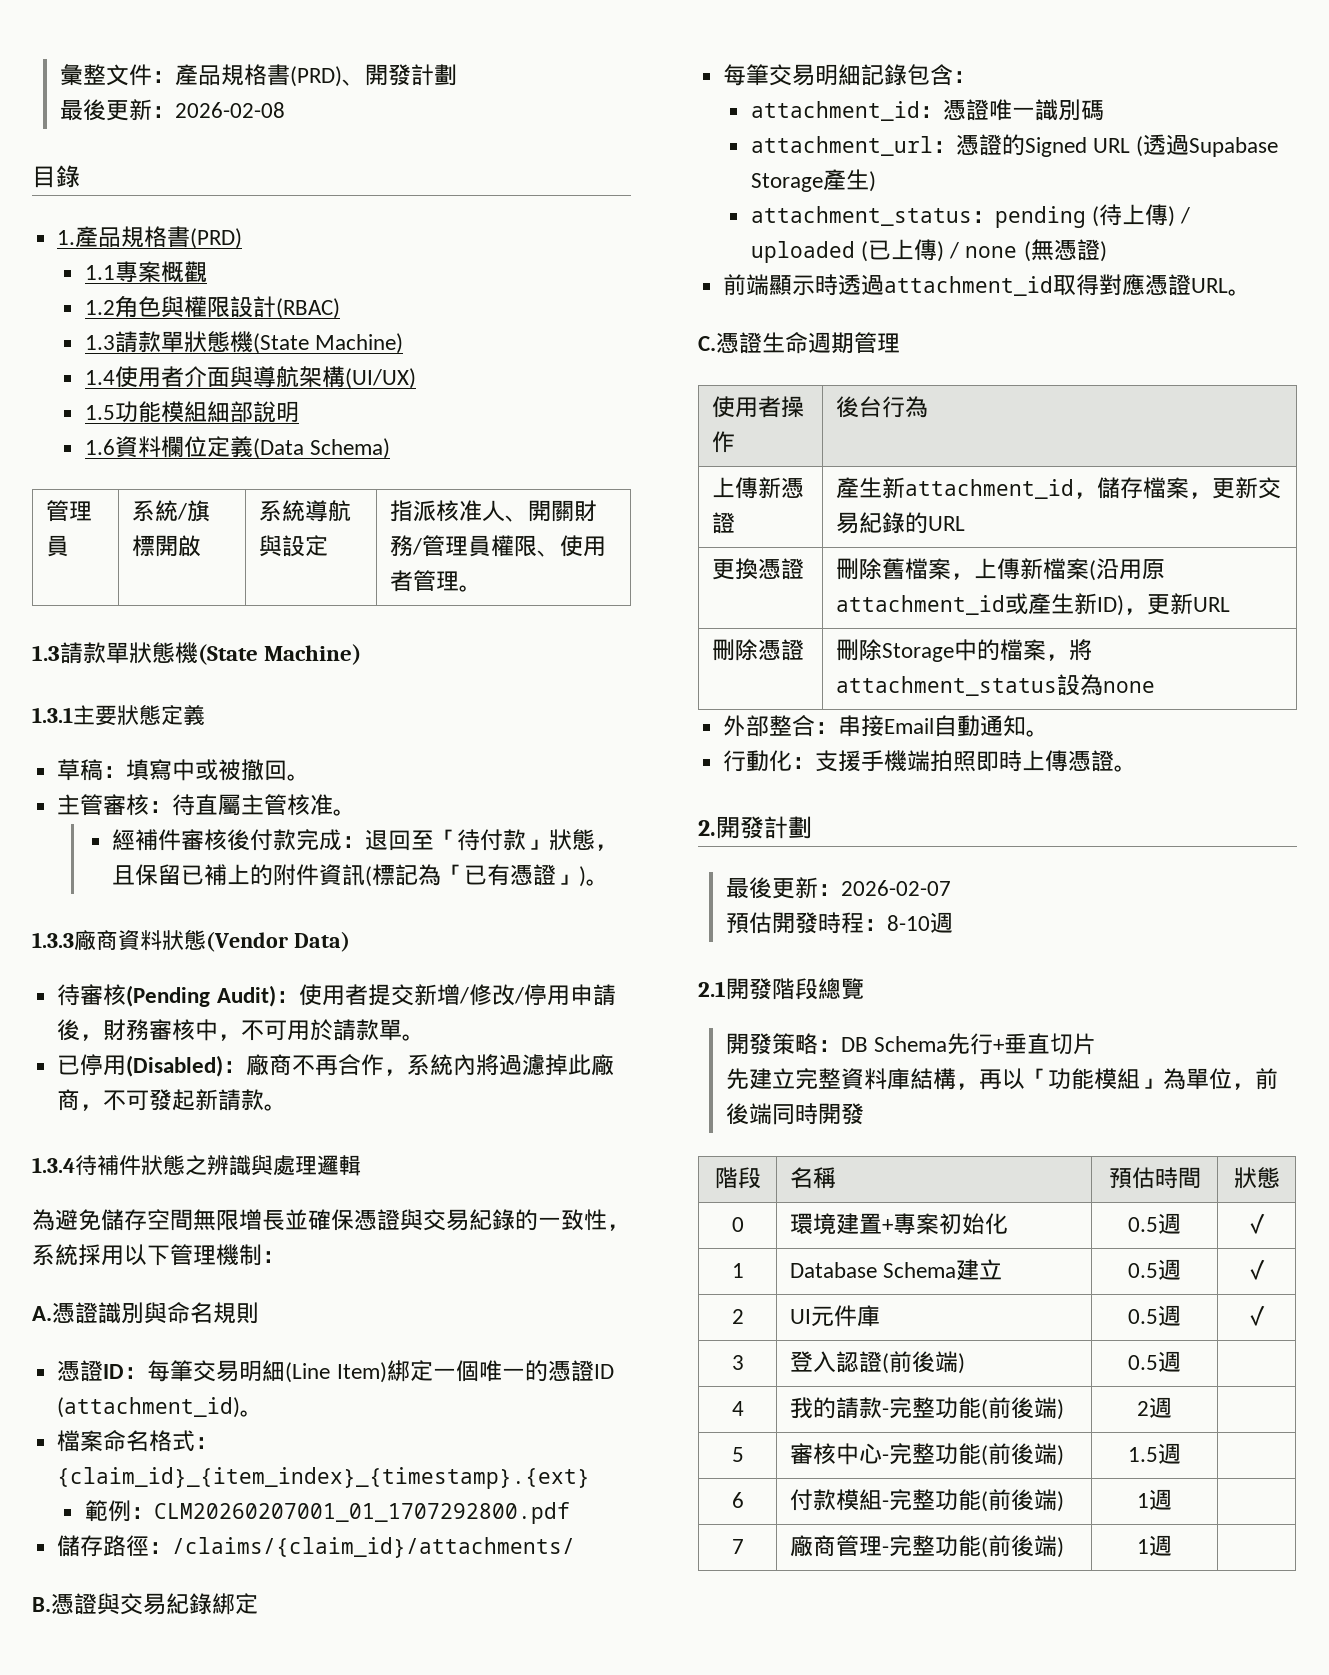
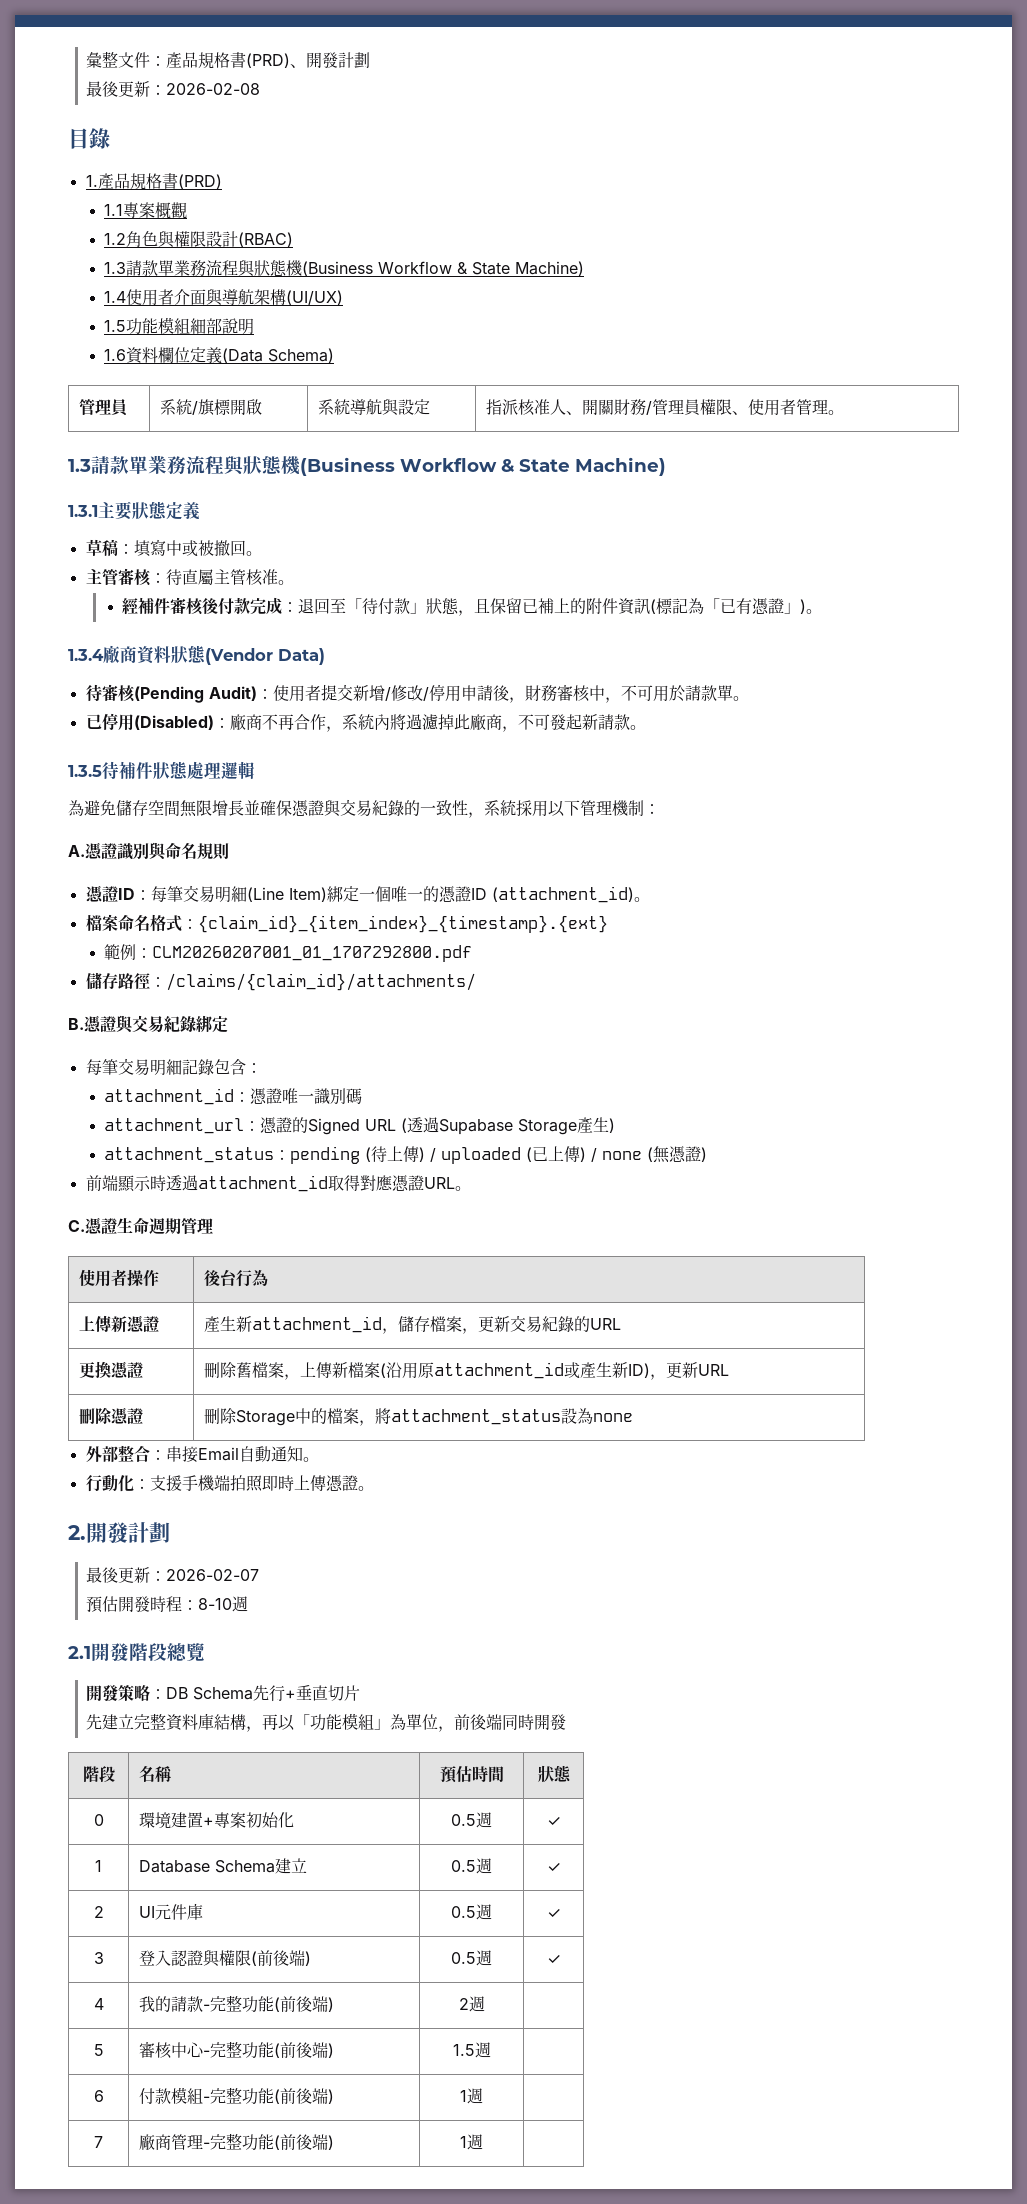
  1.2角色與權限設計(RBAC)
- 1.3請款單狀態機(State Machine)
+ 1.3請款單業務流程與狀態機(Business Workflow & State Machine)
  管理員 | 系統/旗標開啟 | 系統導航與設定 | 指派核准人、開關財務/管理員權限、使用者管理。
- 1.3請款單狀態機(State Machine)
+ 1.3請款單業務流程與狀態機(Business Workflow & State Machine)
- 1.3.3廠商資料狀態(Vendor Data)
+ 1.3.4廠商資料狀態(Vendor Data)
- 1.3.4待補件狀態之辨識與處理邏輯
+ 1.3.5待補件狀態處理邏輯
- 3 | 登入認證(前後端) | 0.5週 |
+ 3 | 登入認證與權限(前後端) | 0.5週 | ✓

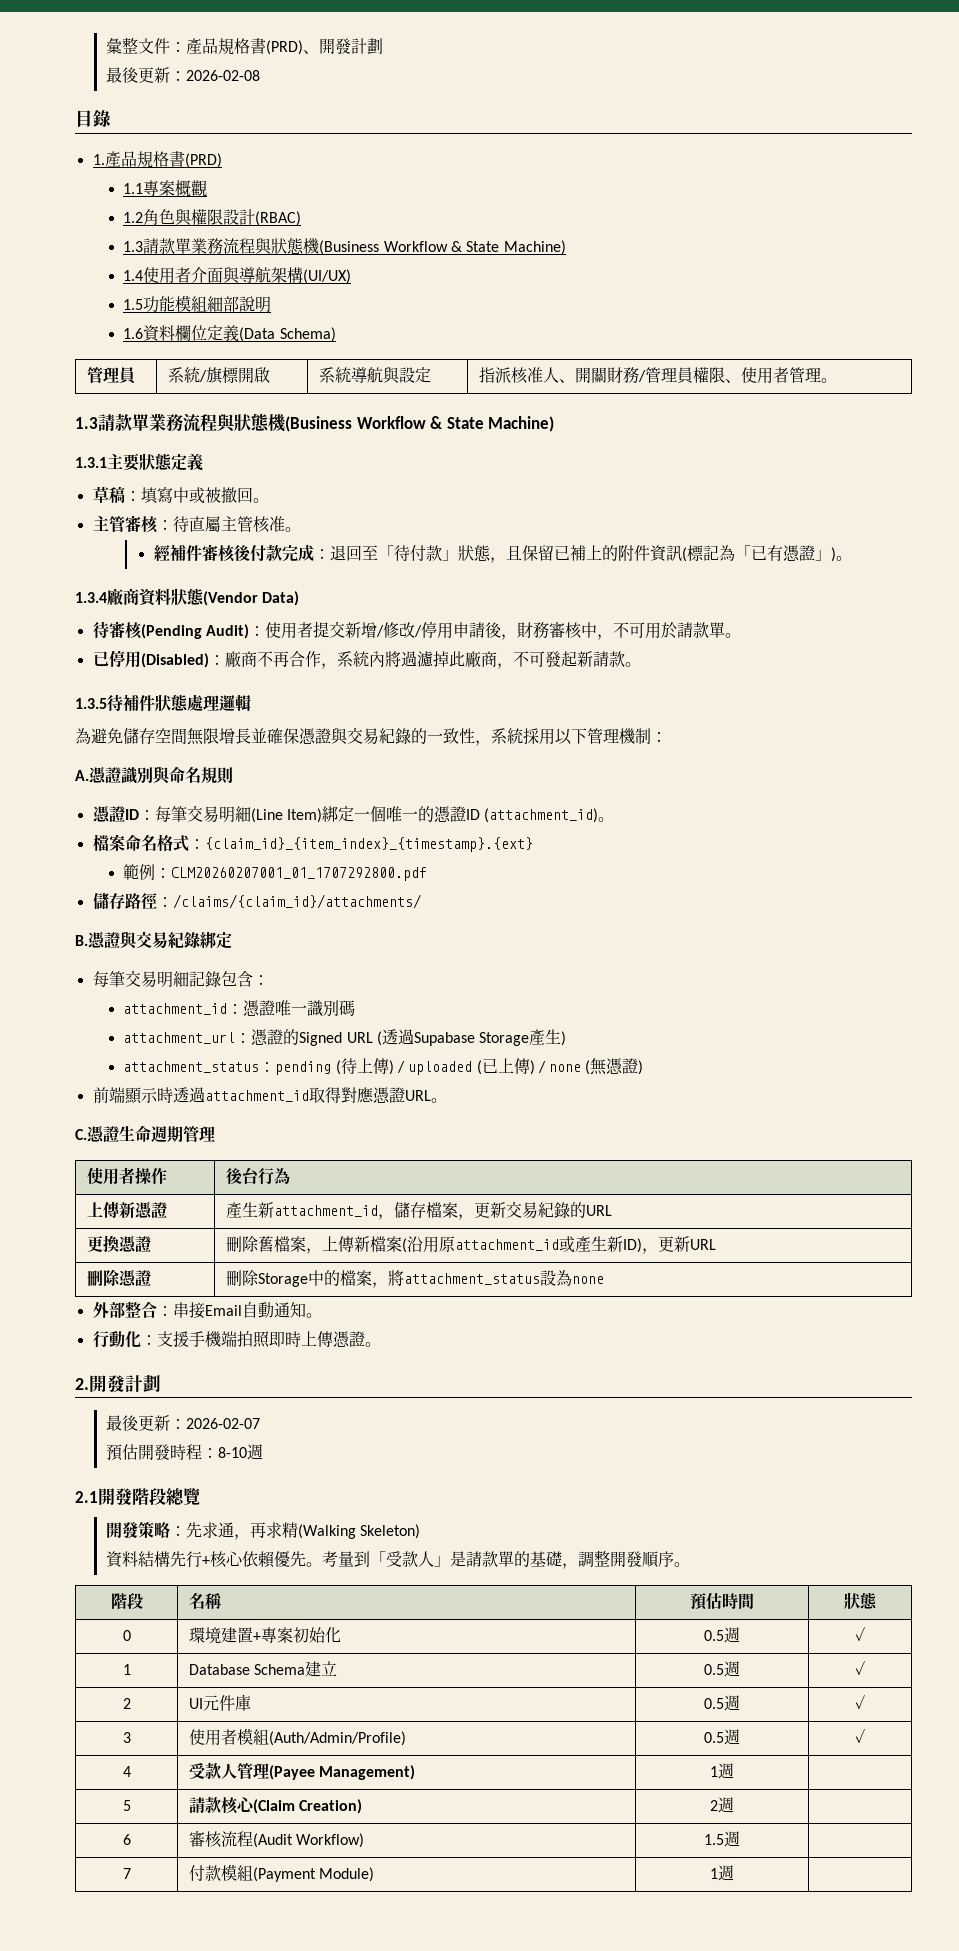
- 開發策略：DB Schema先行+垂直切片
- 先建立完整資料庫結構，再以「功能模組」為單位，前後端同時開發
+ 開發策略：先求通，再求精(Walking Skeleton)
+ 資料結構先行+核心依賴優先。考量到「受款人」是請款單的基礎，調整開發順序。
- 3 | 登入認證與權限(前後端) | 0.5週 | ✓
- 4 | 我的請款-完整功能(前後端) | 2週 |
+ 3 | 使用者模組(Auth/Admin/Profile) | 0.5週 | ✓
+ 4 | 受款人管理(Payee Management) | 1週 |
+ 5 | 請款核心(Claim Creation) | 2週 |
- 5 | 審核中心-完整功能(前後端) | 1.5週 |
+ 6 | 審核流程(Audit Workflow) | 1.5週 |
- 6 | 付款模組-完整功能(前後端) | 1週 |
- 7 | 廠商管理-完整功能(前後端) | 1週 |
+ 7 | 付款模組(Payment Module) | 1週 |

